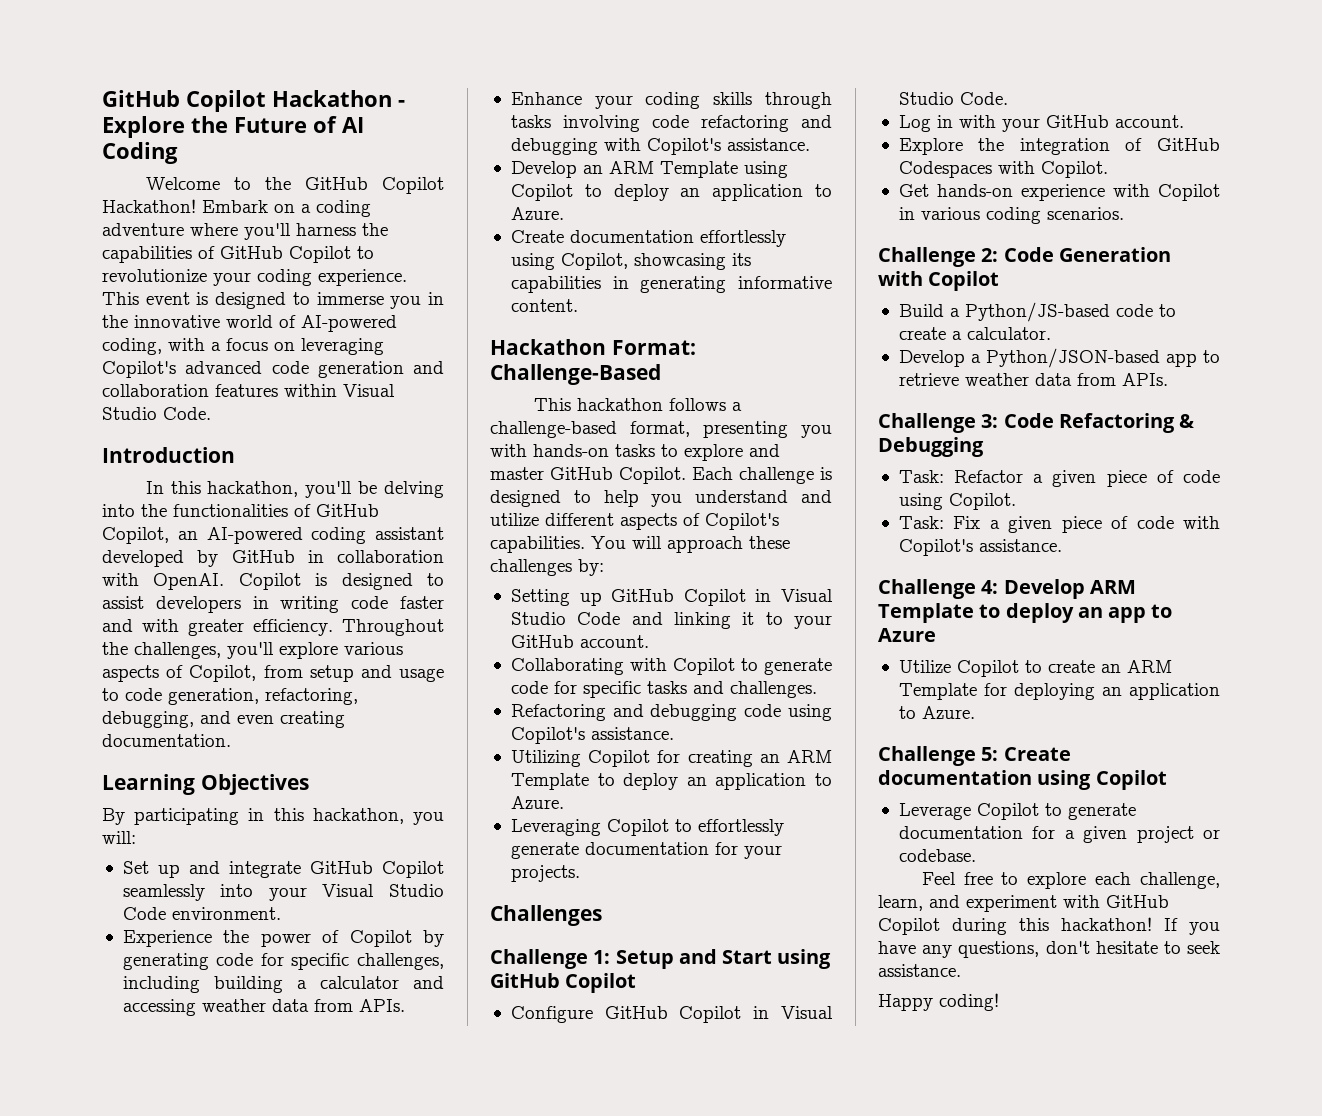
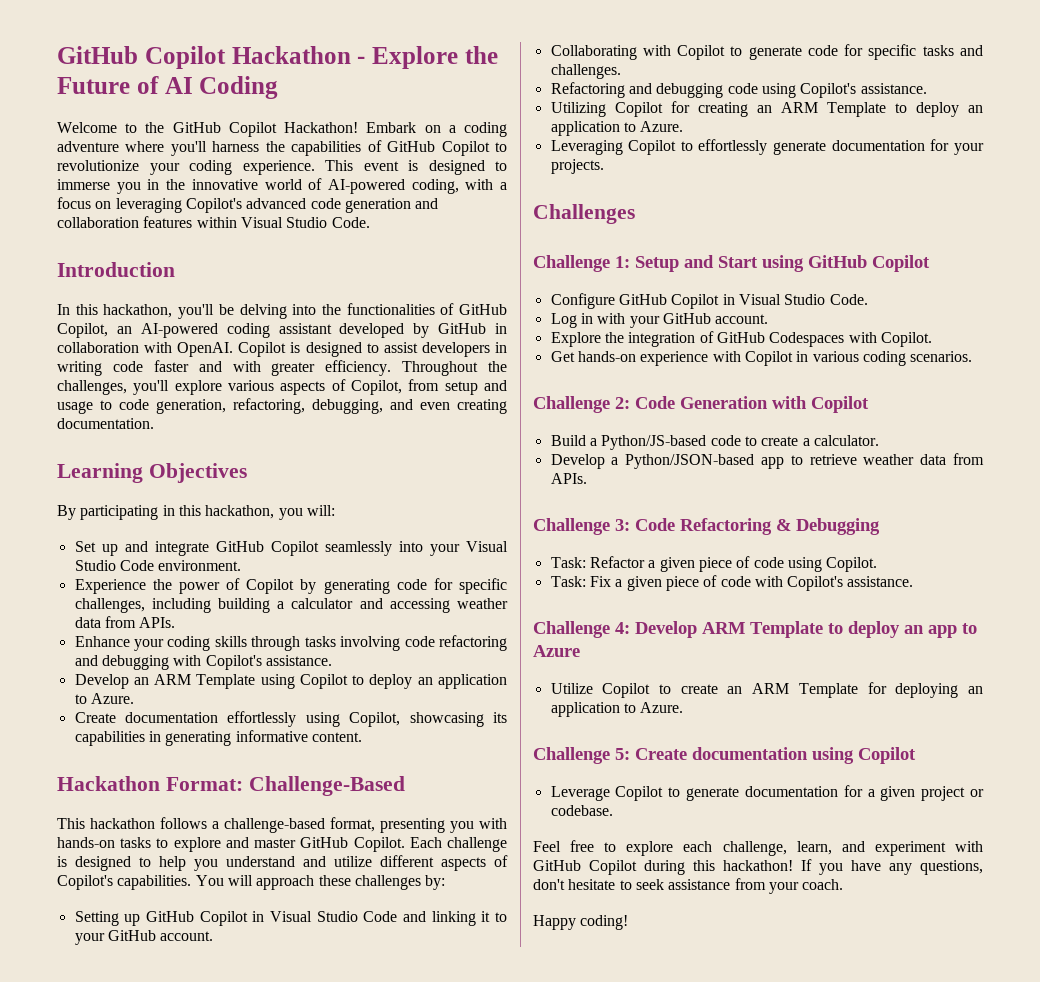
- If you have any questions, don't hesitate to seek assistance.
+ If you have any questions, don't hesitate to seek assistance from your coach.

